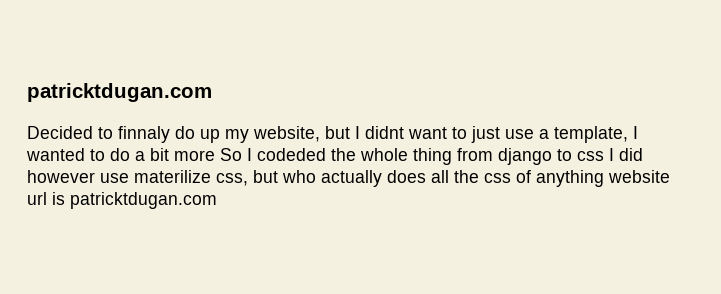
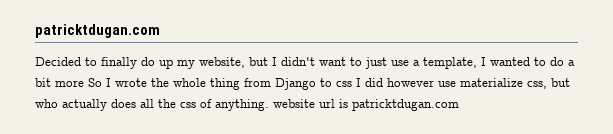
- Decided to finnaly do up my website, but I didnt want to just use a template, I wanted to do a bit more So I codeded the whole thing from django to css I did however use materilize css, but who actually does all the css of anything website url is patricktdugan.com
+ Decided to finally do up my website, but I didn't want to just use a template, I wanted to do a bit more So I wrote the whole thing from Django to css I did however use materialize css, but who actually does all the css of anything. website url is patricktdugan.com

